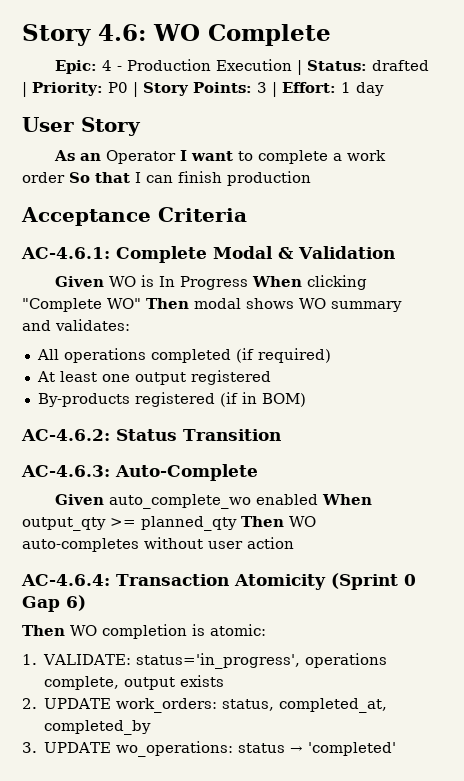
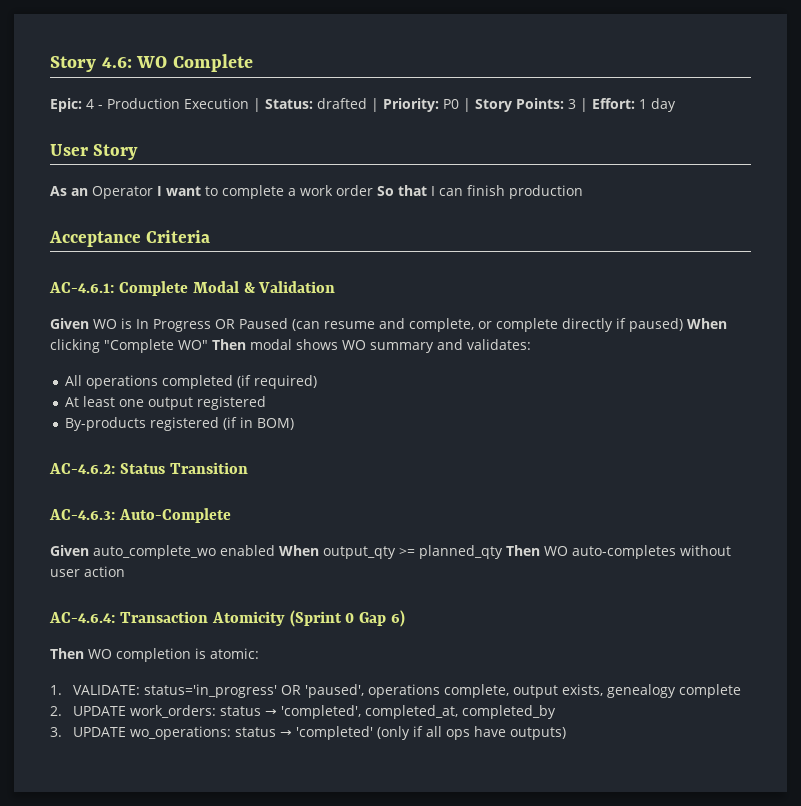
- Given WO is In Progress When clicking "Complete WO" Then modal shows WO summary and validates:
+ Given WO is In Progress OR Paused (can resume and complete, or complete directly if paused) When clicking "Complete WO" Then modal shows WO summary and validates:
- 1. VALIDATE: status='in_progress', operations complete, output exists
+ 1. VALIDATE: status='in_progress' OR 'paused', operations complete, output exists, genealogy complete
- 2. UPDATE work_orders: status, completed_at, completed_by
+ 2. UPDATE work_orders: status → 'completed', completed_at, completed_by
- 3. UPDATE wo_operations: status → 'completed'
+ 3. UPDATE wo_operations: status → 'completed' (only if all ops have outputs)

